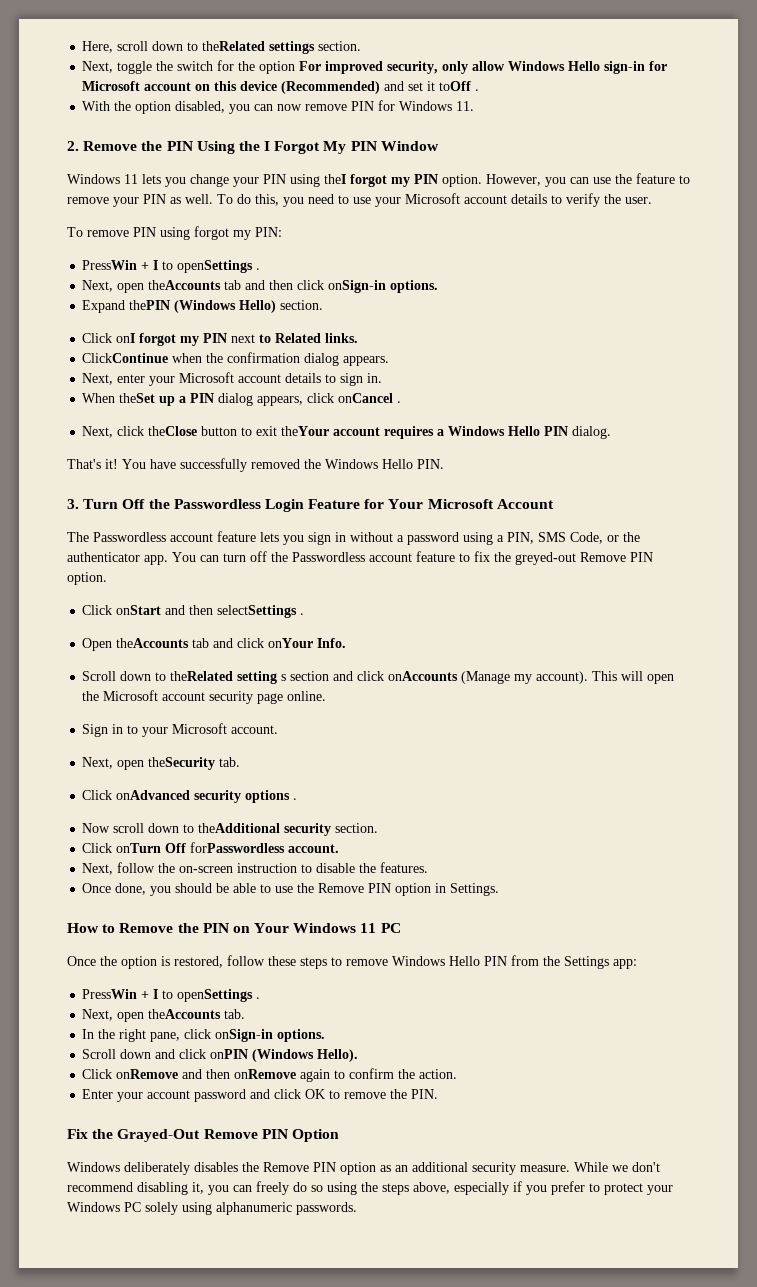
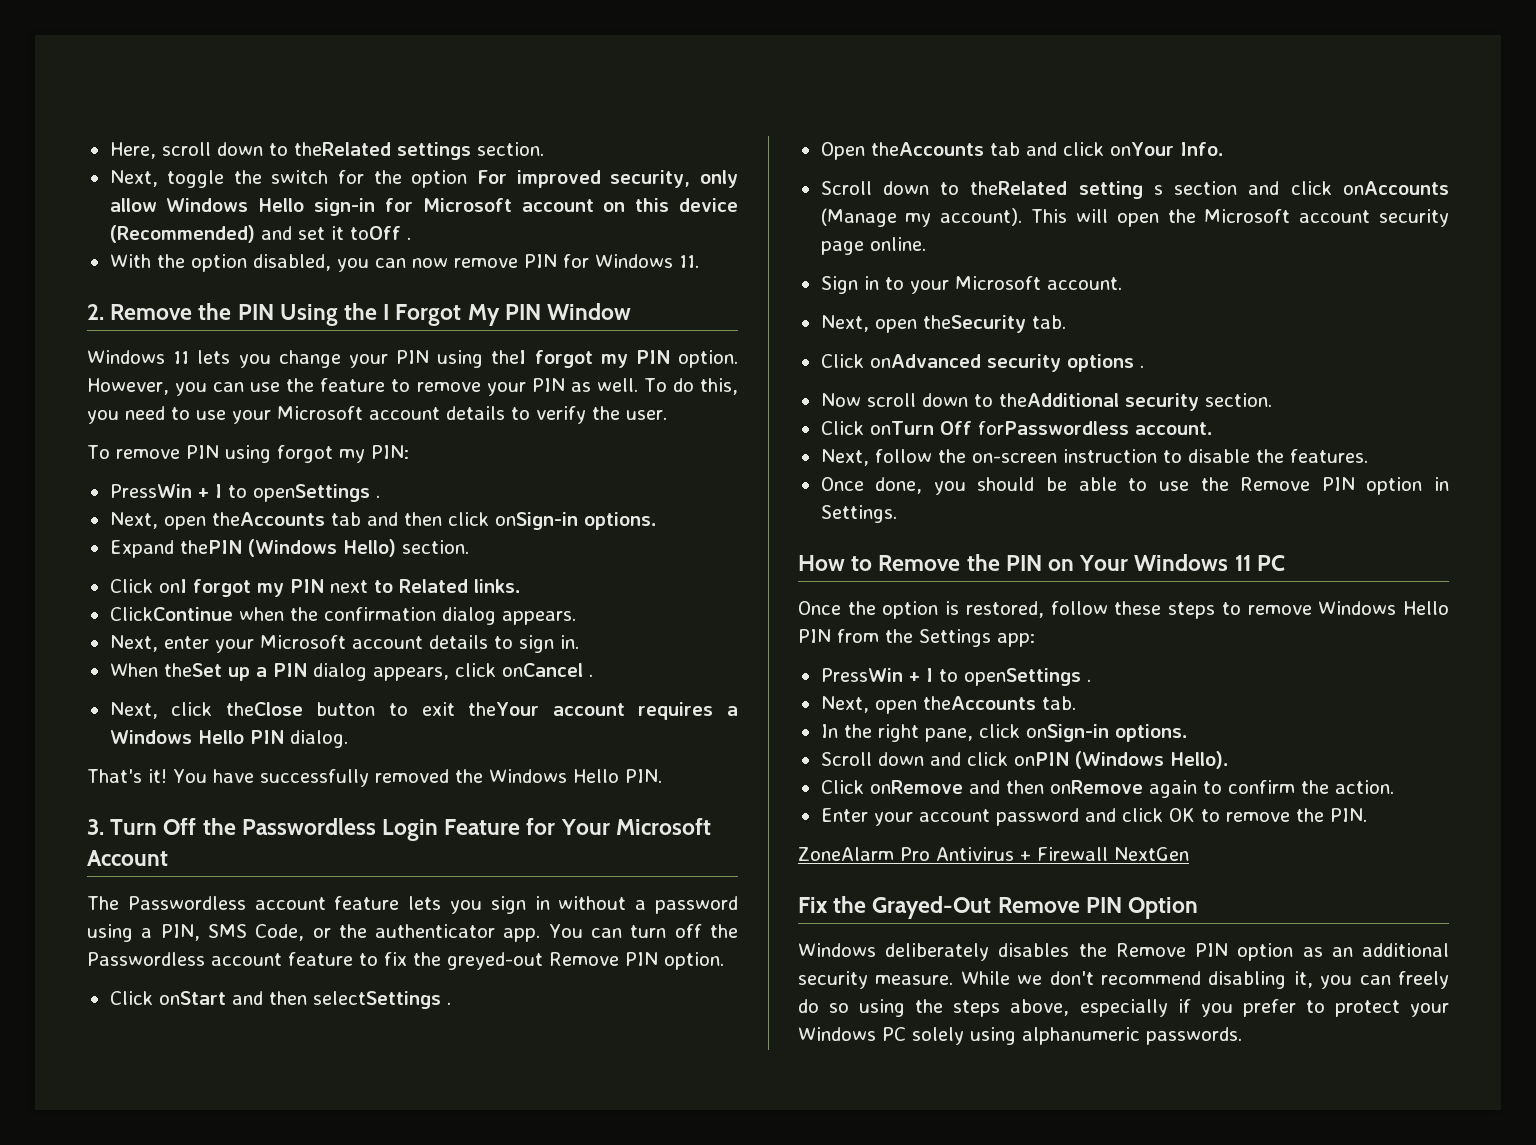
+ ZoneAlarm Pro Antivirus + Firewall NextGen

